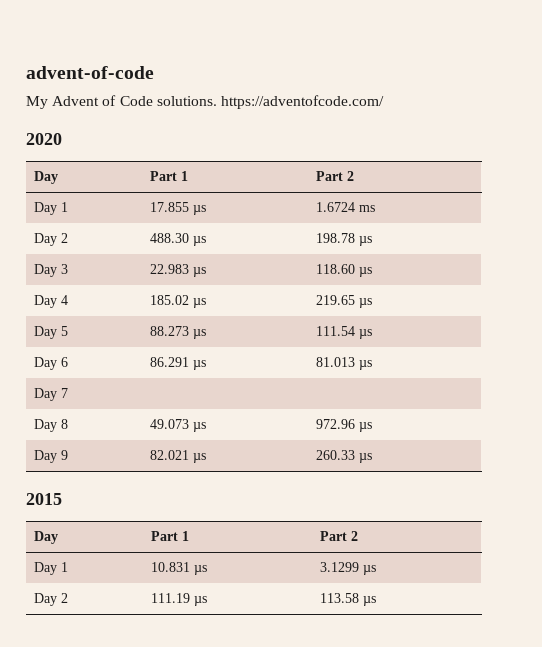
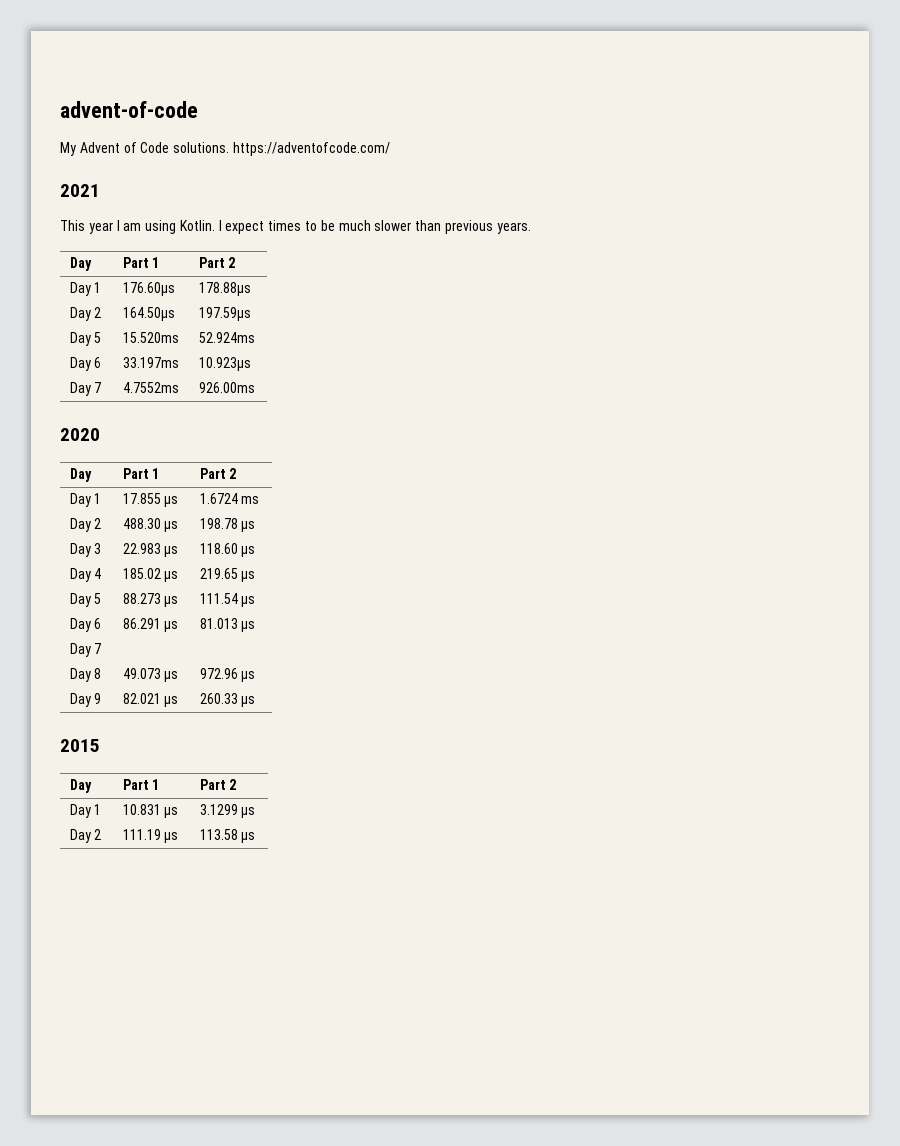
+ 2021
+ This year I am using Kotlin. I expect times to be much slower than previous years.
+ Day | Part 1 | Part 2
+ Day 1 | 176.60µs | 178.88µs
+ Day 2 | 164.50µs | 197.59µs
+ Day 5 | 15.520ms | 52.924ms
+ Day 6 | 33.197ms | 10.923µs
+ Day 7 | 4.7552ms | 926.00ms

